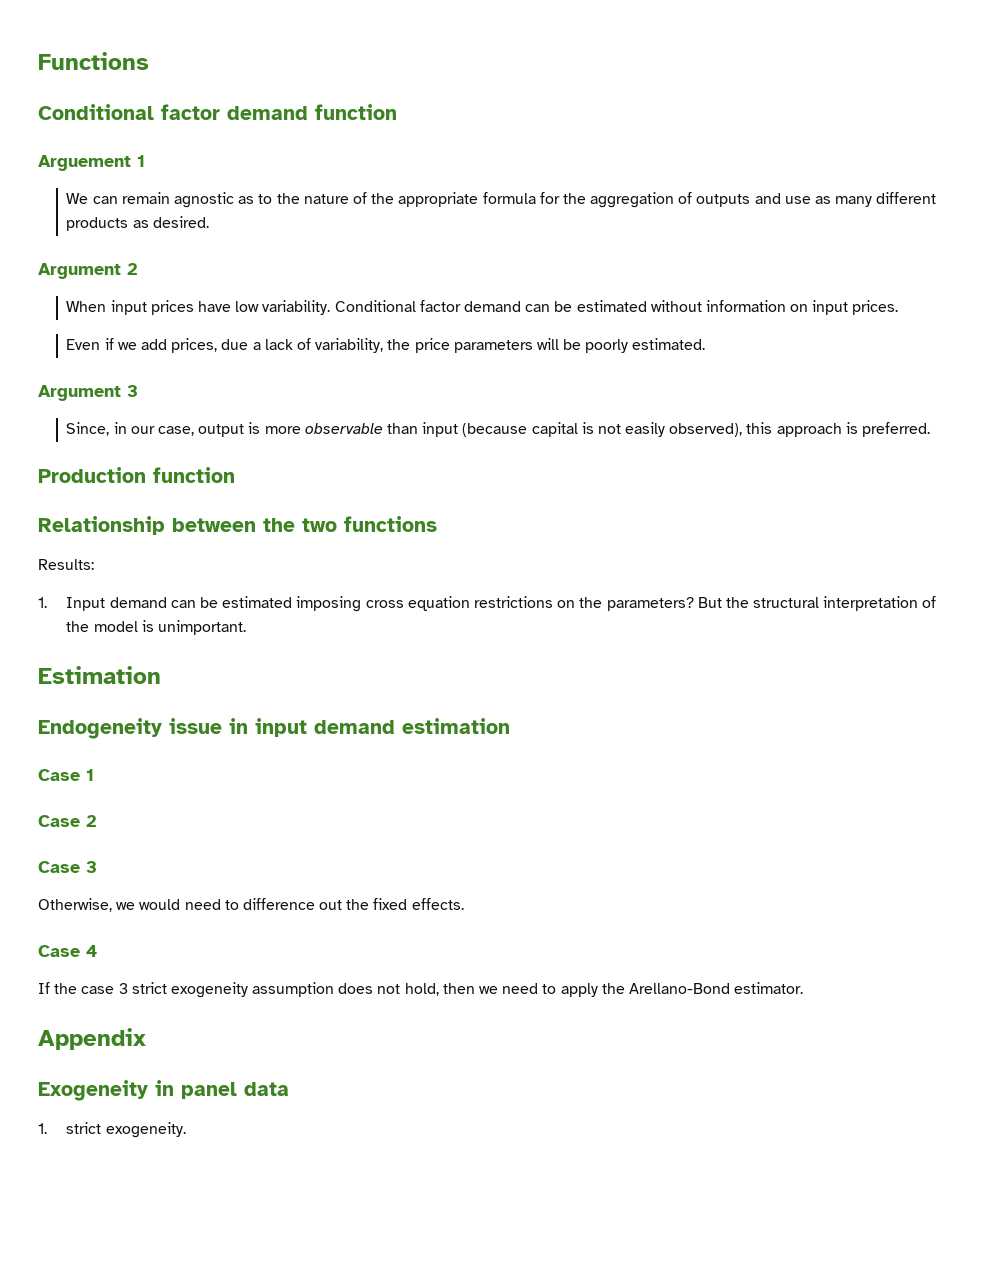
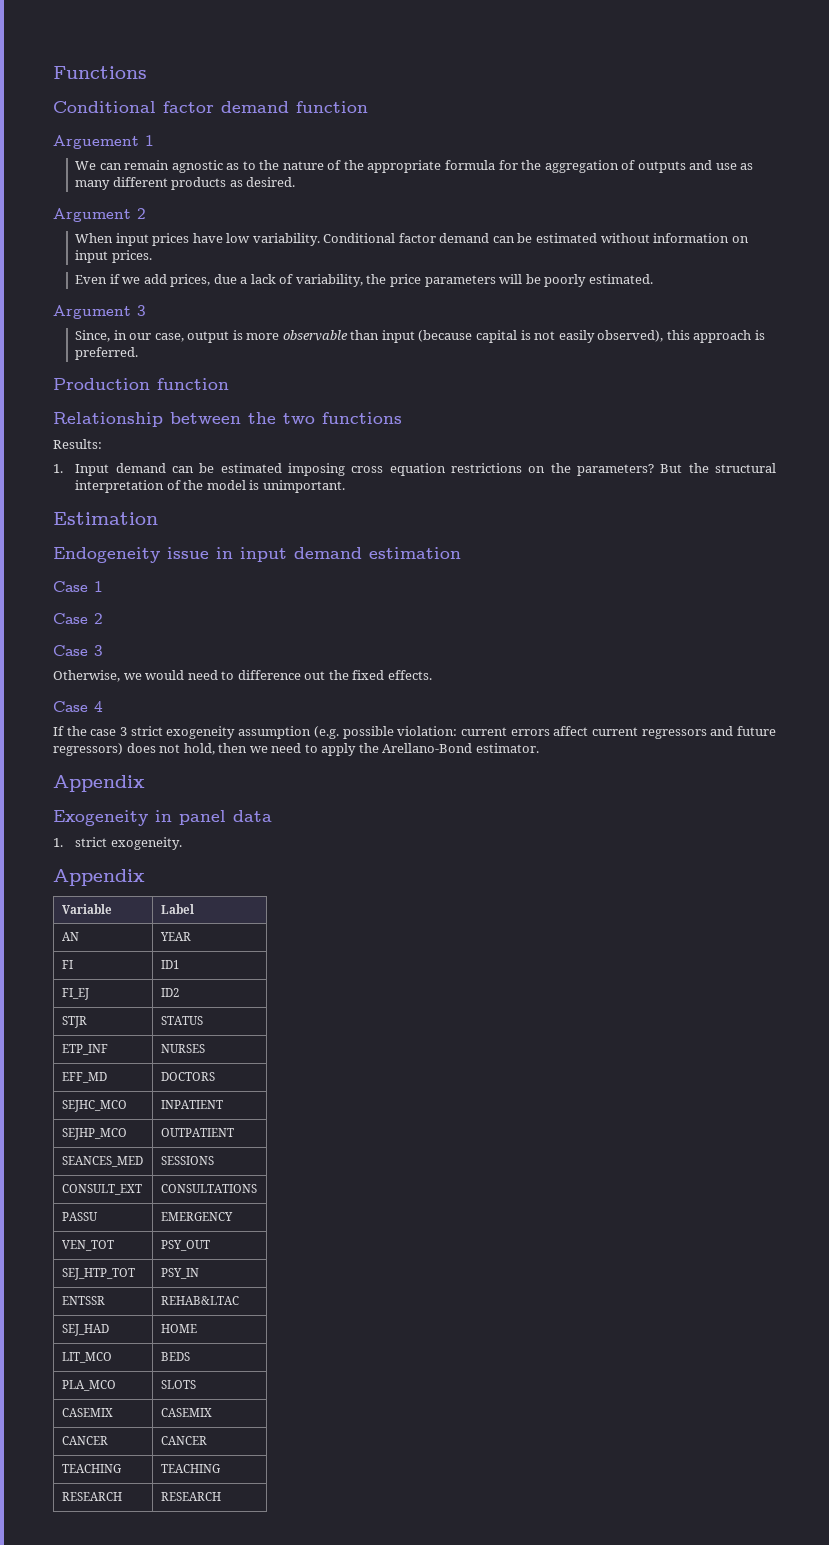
- If the case 3 strict exogeneity assumption does not hold, then we need to apply the Arellano-Bond estimator.
+ If the case 3 strict exogeneity assumption (e.g. possible violation: current errors affect current regressors and future regressors) does not hold, then we need to apply the Arellano-Bond estimator.
  1. strict exogeneity.
+ Appendix
+ Variable | Label
+ AN | YEAR
+ FI | ID1
+ FI_EJ | ID2
+ STJR | STATUS
+ ETP_INF | NURSES
+ EFF_MD | DOCTORS
+ SEJHC_MCO | INPATIENT
+ SEJHP_MCO | OUTPATIENT
+ SEANCES_MED | SESSIONS
+ CONSULT_EXT | CONSULTATIONS
+ PASSU | EMERGENCY
+ VEN_TOT | PSY_OUT
+ SEJ_HTP_TOT | PSY_IN
+ ENTSSR | REHAB&LTAC
+ SEJ_HAD | HOME
+ LIT_MCO | BEDS
+ PLA_MCO | SLOTS
+ CASEMIX | CASEMIX
+ CANCER | CANCER
+ TEACHING | TEACHING
+ RESEARCH | RESEARCH

